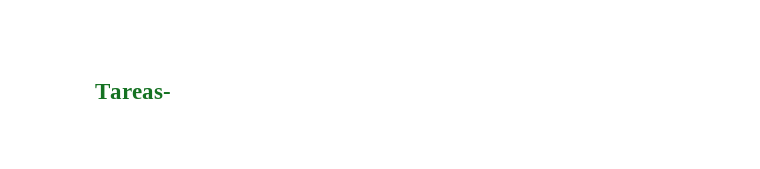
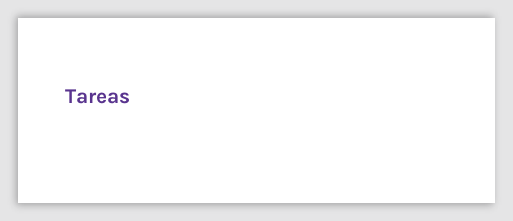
- Tareas-
+ Tareas

